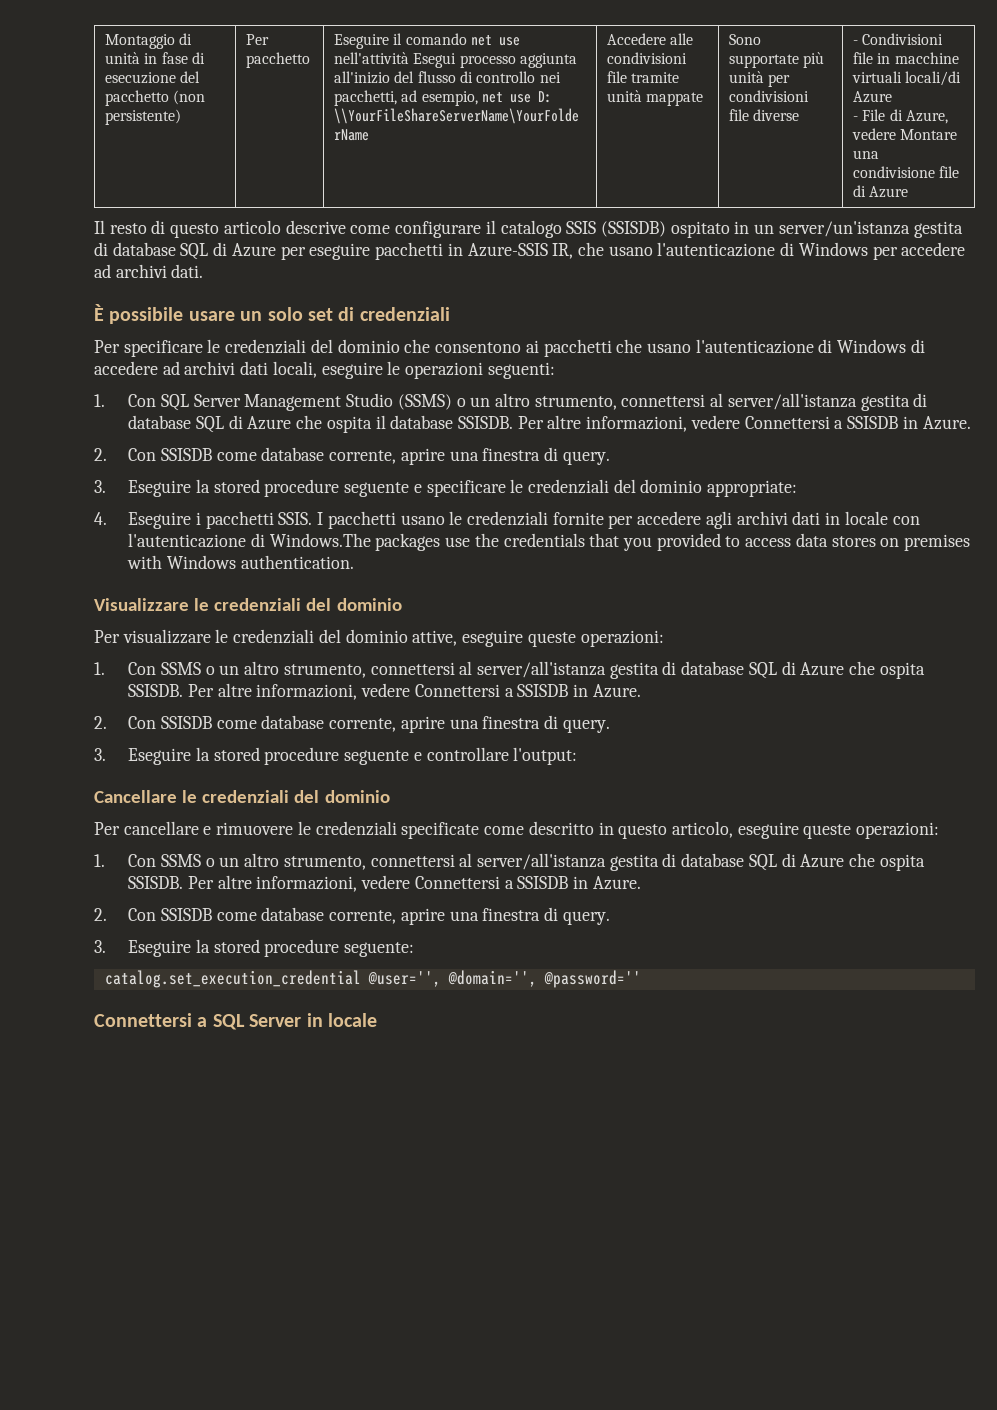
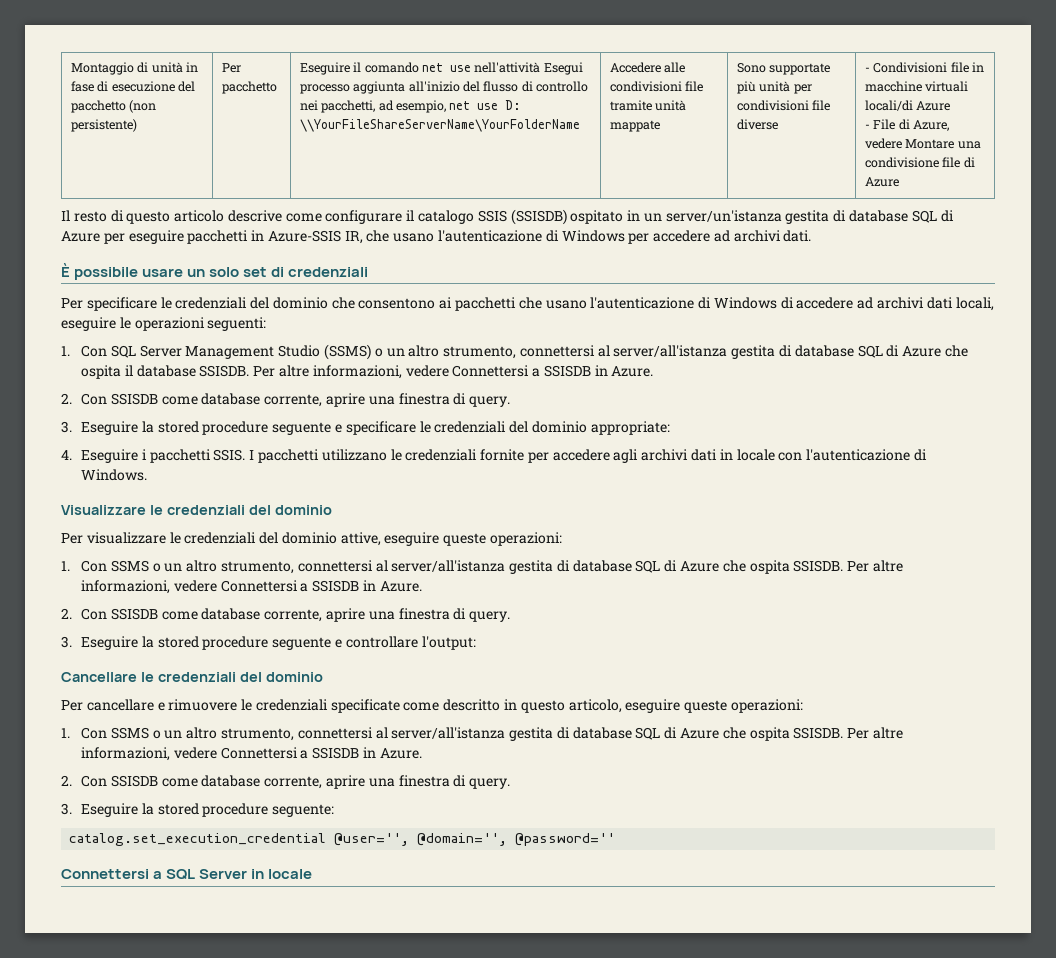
- I pacchetti usano le credenziali fornite per accedere agli archivi dati in locale con l'autenticazione di Windows.The packages use the credentials that you provided to access data stores on premises with Windows authentication.
+ I pacchetti utilizzano le credenziali fornite per accedere agli archivi dati in locale con l'autenticazione di Windows.

